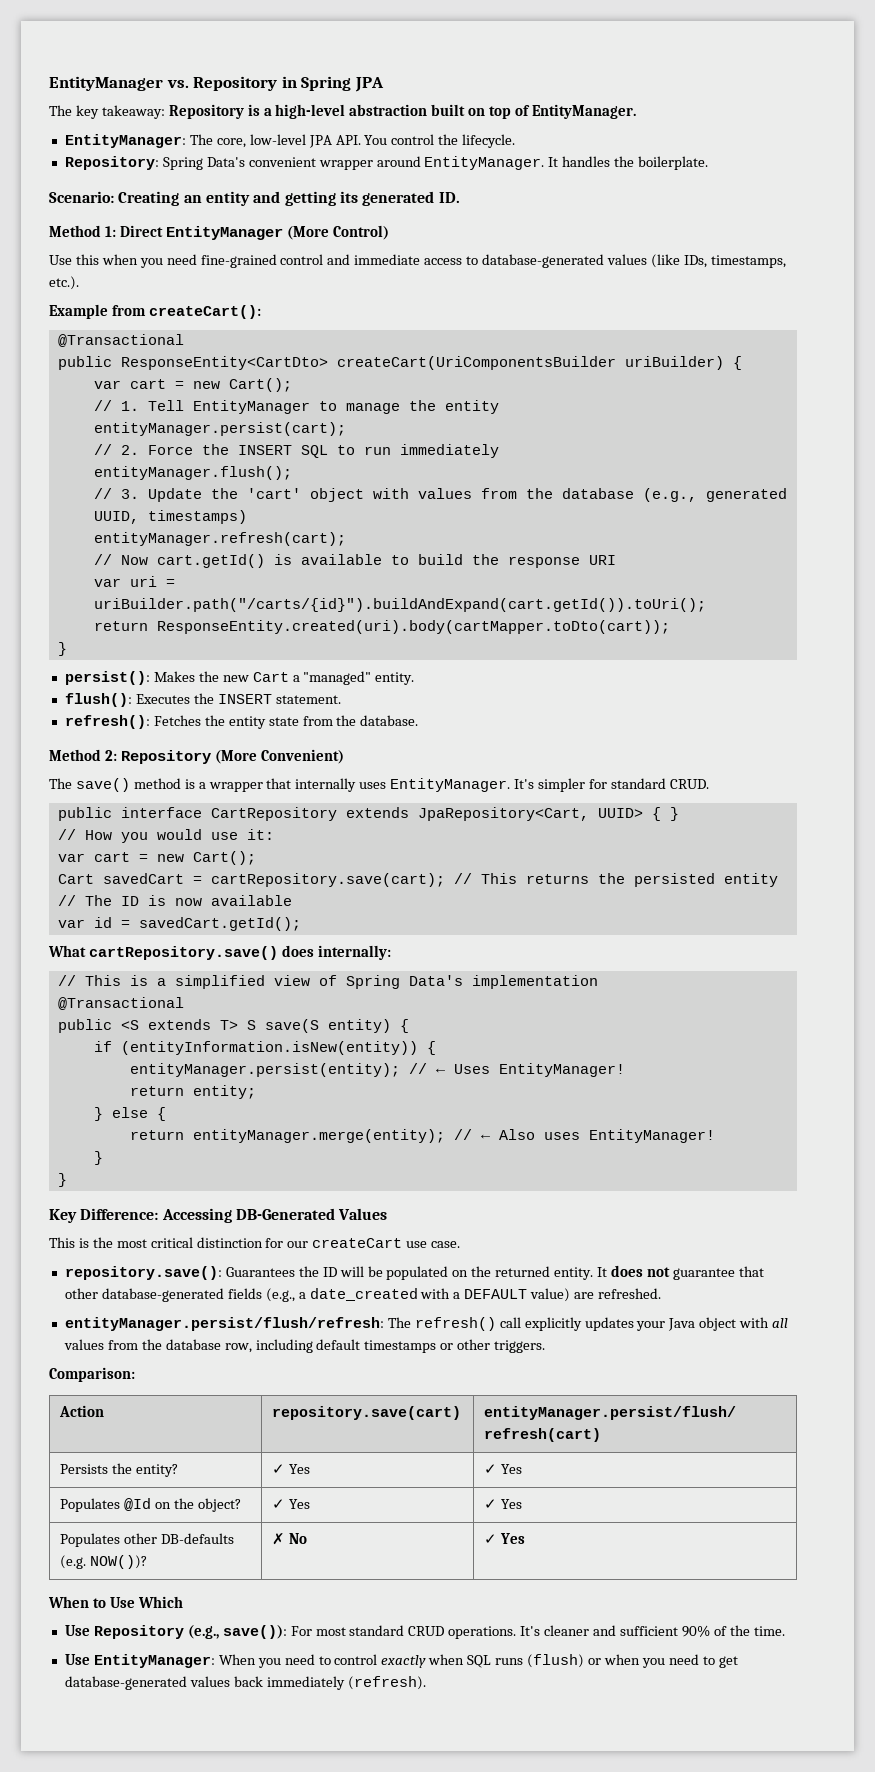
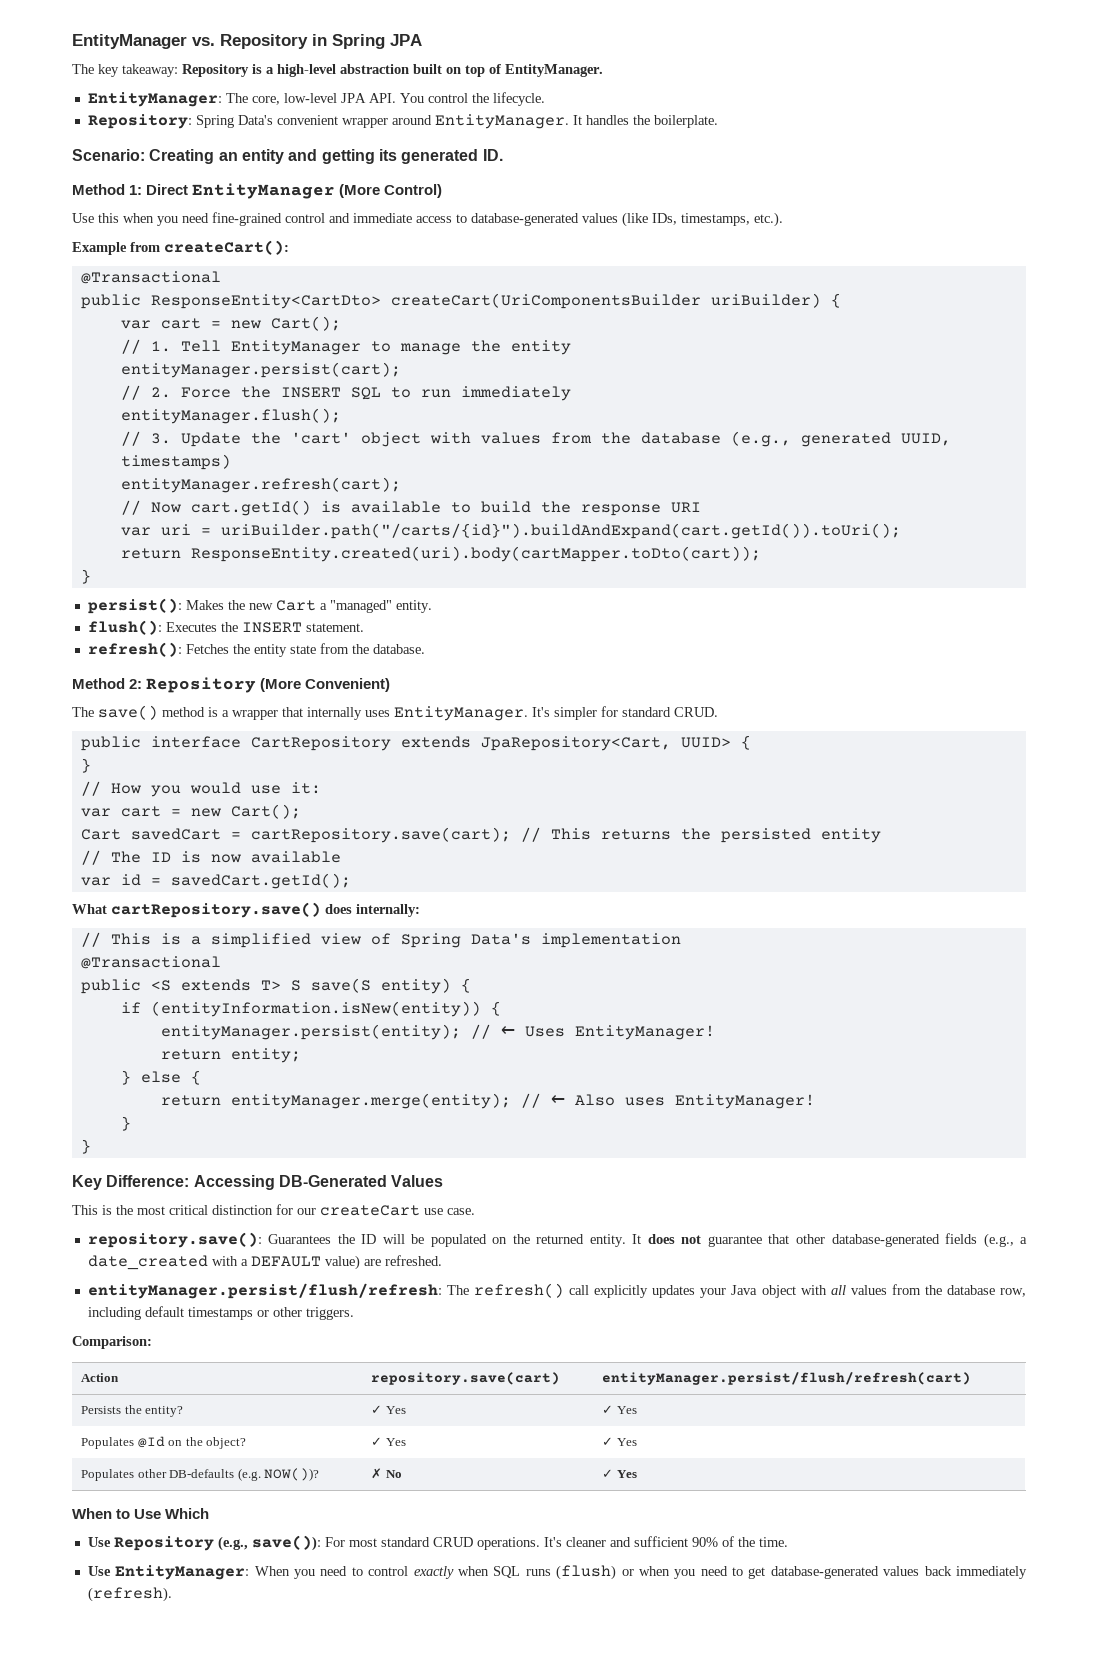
- public interface CartRepository extends JpaRepository<Cart, UUID> { }
+ public interface CartRepository extends JpaRepository<Cart, UUID> {
+ }

